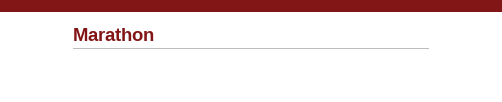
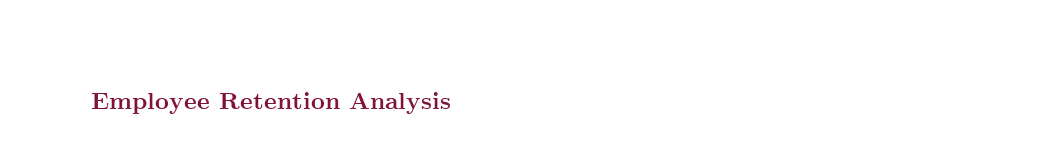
- Marathon
+ Employee Retention Analysis

